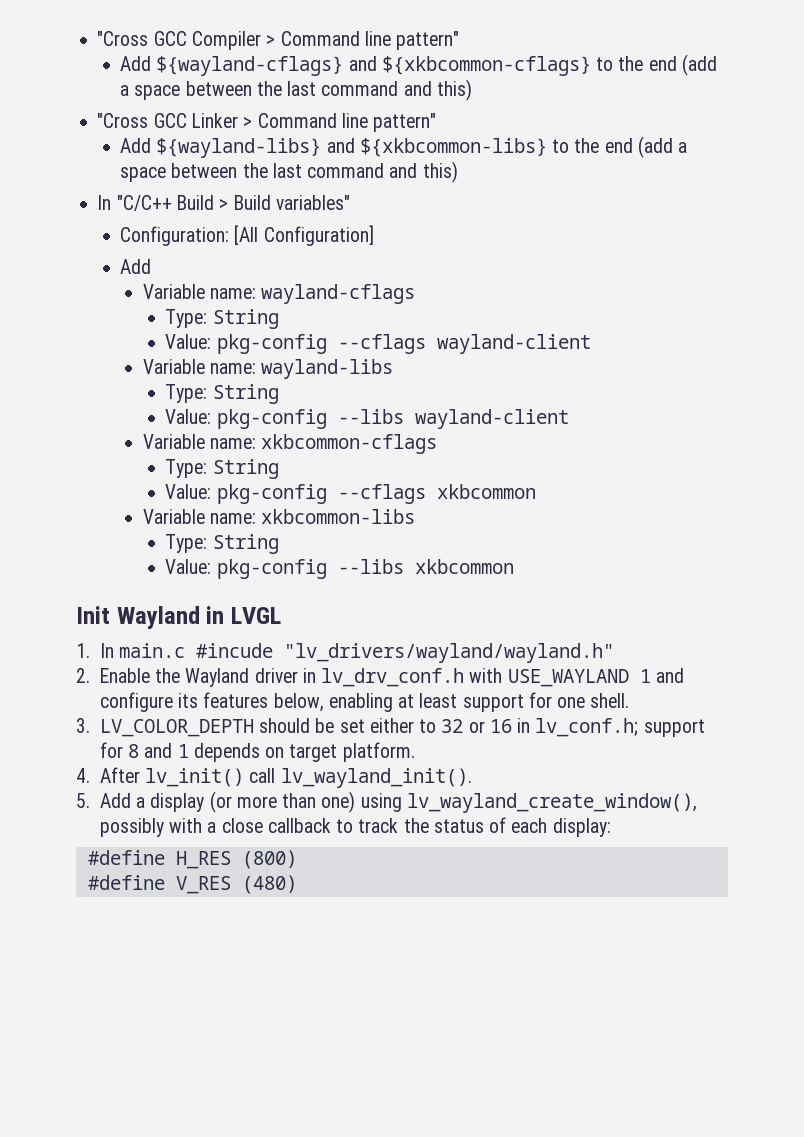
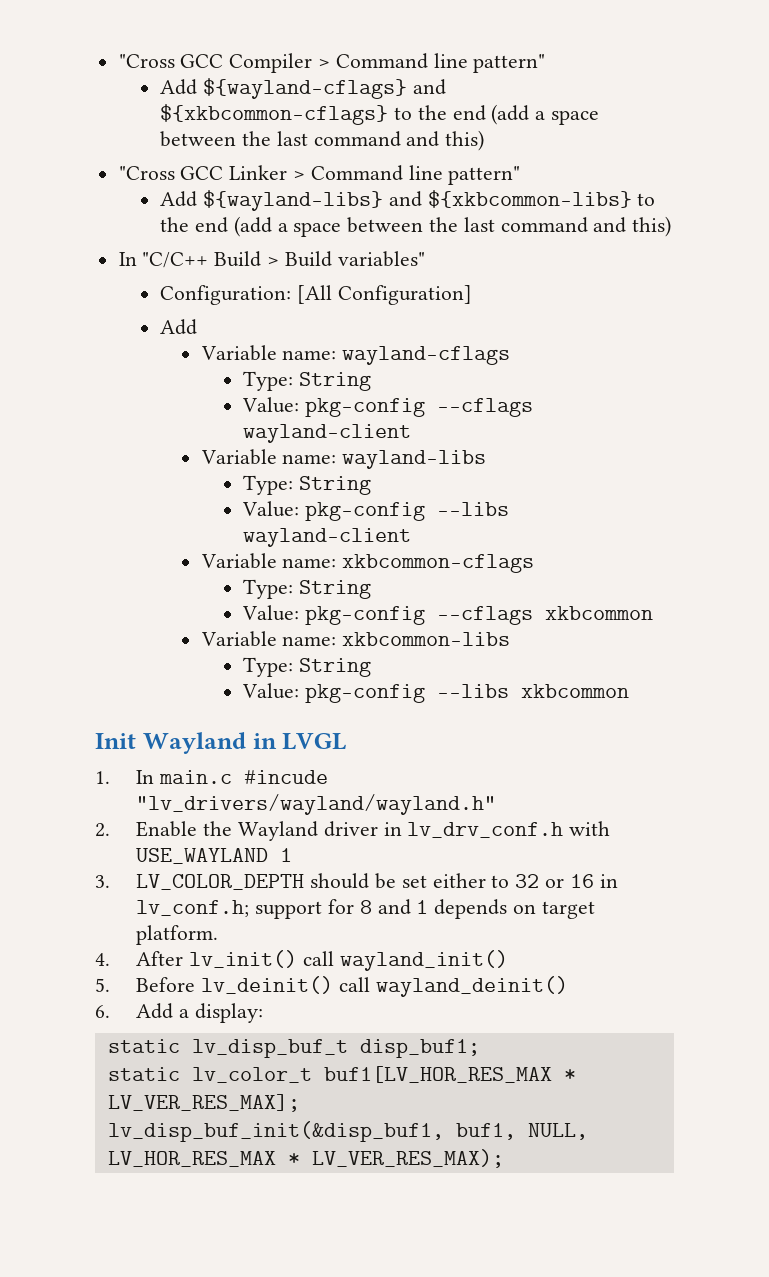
- 2. Enable the Wayland driver in lv_drv_conf.h with USE_WAYLAND 1 and configure its features below, enabling at least support for one shell.
+ 2. Enable the Wayland driver in lv_drv_conf.h with USE_WAYLAND 1
- 4. After lv_init() call lv_wayland_init().
- 5. Add a display (or more than one) using lv_wayland_create_window(), possibly with a close callback to track the status of each display:
- #define H_RES (800)
- #define V_RES (480)
+ 4. After lv_init() call wayland_init()
+ 5. Before lv_deinit() call wayland_deinit()
+ 6. Add a display:
+ static lv_disp_buf_t disp_buf1;
+ static lv_color_t buf1[LV_HOR_RES_MAX * LV_VER_RES_MAX];
+ lv_disp_buf_init(&disp_buf1, buf1, NULL, LV_HOR_RES_MAX * LV_VER_RES_MAX);

